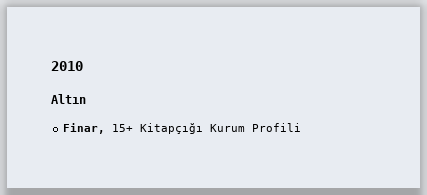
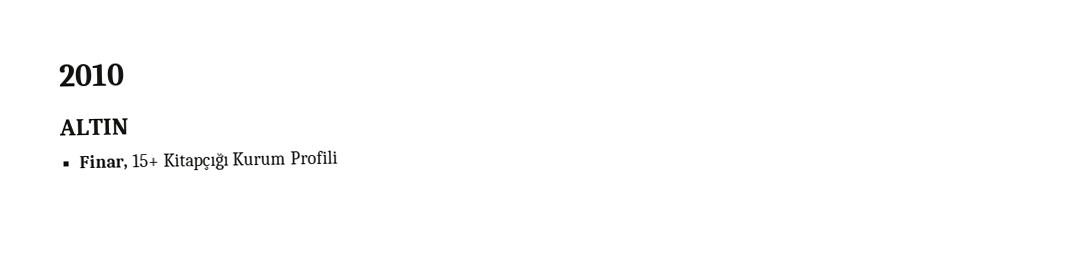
- Altın
+ ALTIN

